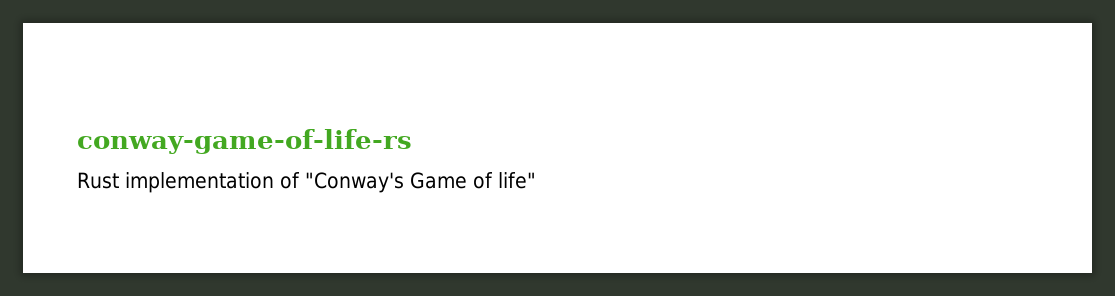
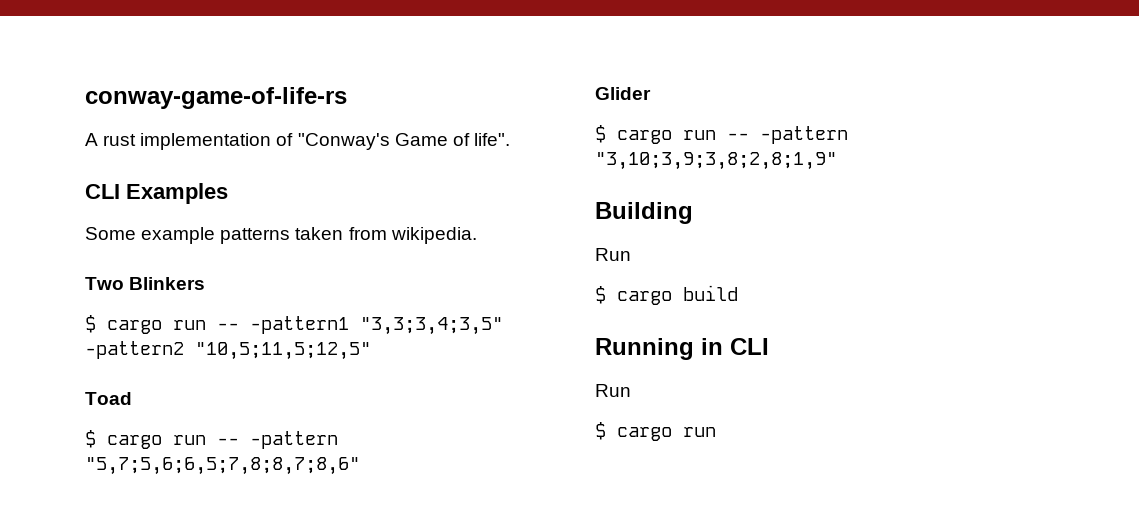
- Rust implementation of "Conway's Game of life"
+ A rust implementation of "Conway's Game of life".
+ CLI Examples
+ Some example patterns taken from wikipedia.
+ Two Blinkers
+ $ cargo run -- -pattern1 "3,3;3,4;3,5" -pattern2 "10,5;11,5;12,5"
+ Toad
+ $ cargo run -- -pattern "5,7;5,6;6,5;7,8;8,7;8,6"
+ Glider
+ $ cargo run -- -pattern "3,10;3,9;3,8;2,8;1,9"
+ Building
+ Run
+ $ cargo build
+ Running in CLI
+ Run
+ $ cargo run

